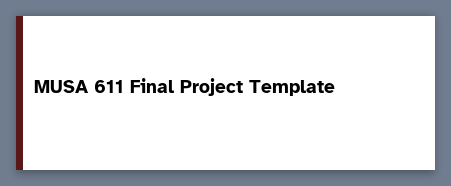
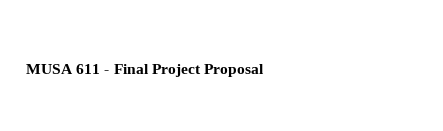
- MUSA 611 Final Project Template
+ MUSA 611 - Final Project Proposal

